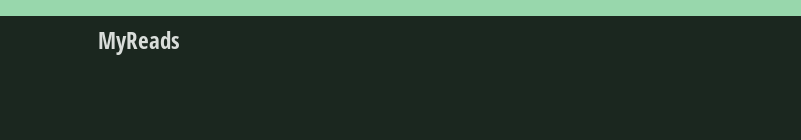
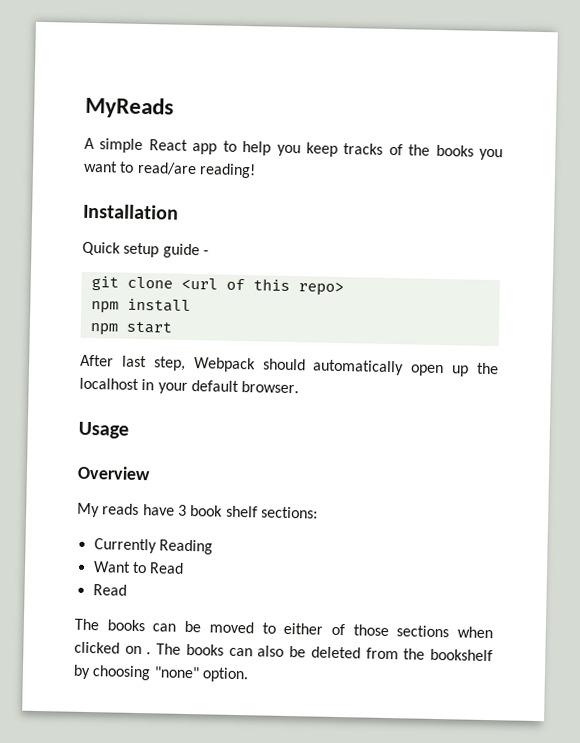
+ A simple React app to help you keep tracks of the books you want to read/are reading!
+ Installation
+ Quick setup guide -
+ git clone <url of this repo>
+ npm install
+ npm start
+ After last step, Webpack should automatically open up the localhost in your default browser.
+ Usage
+ Overview
+ My reads have 3 book shelf sections:
+ Currently Reading
+ Want to Read
+ Read
+ The books can be moved to either of those sections when clicked on . The books can also be deleted from the bookshelf by choosing "none" option.

